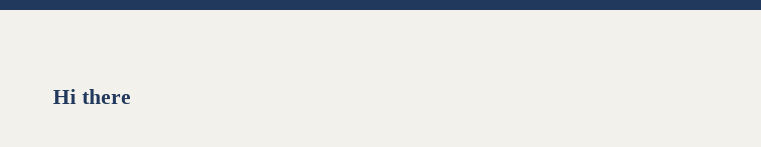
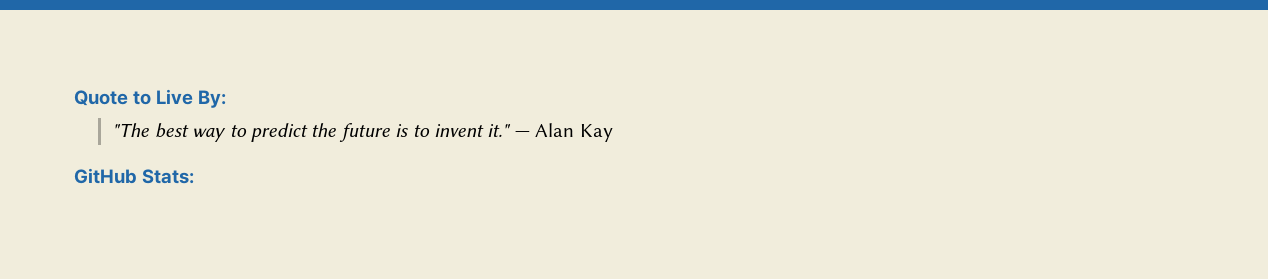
- Hi there
+ Quote to Live By:
+ "The best way to predict the future is to invent it." — Alan Kay
+ GitHub Stats:

